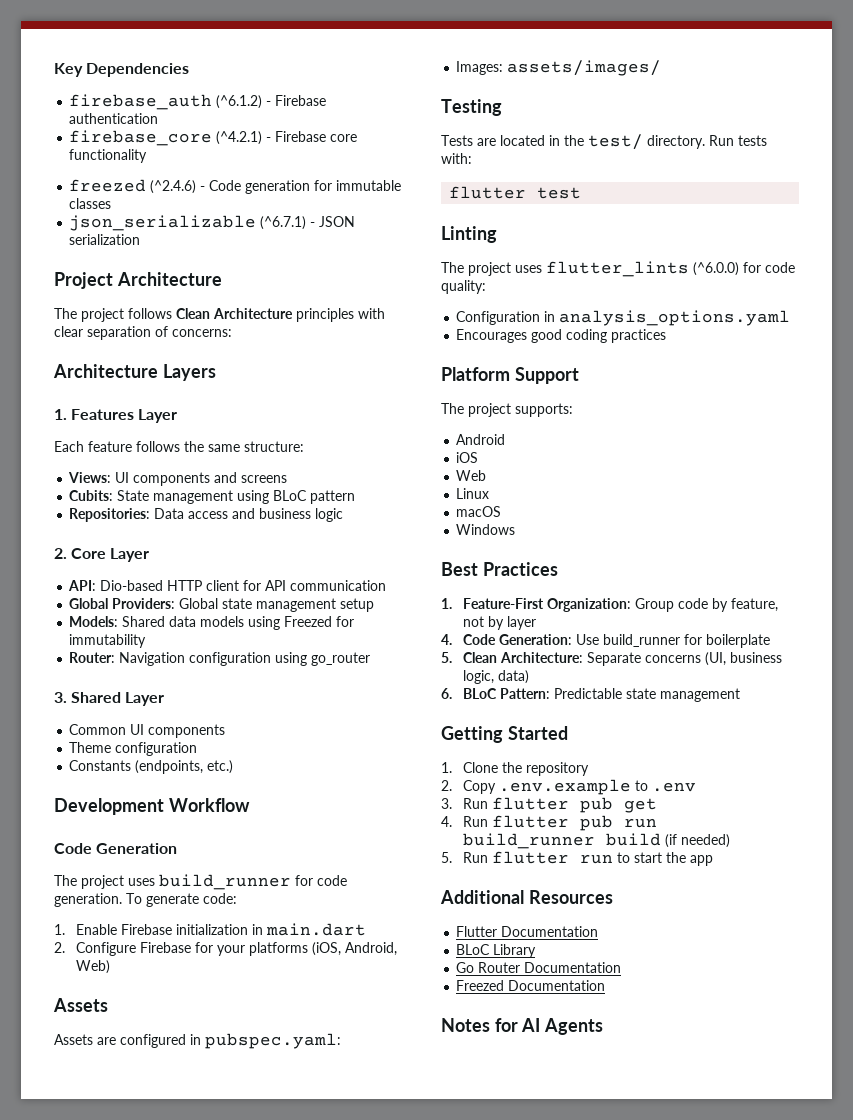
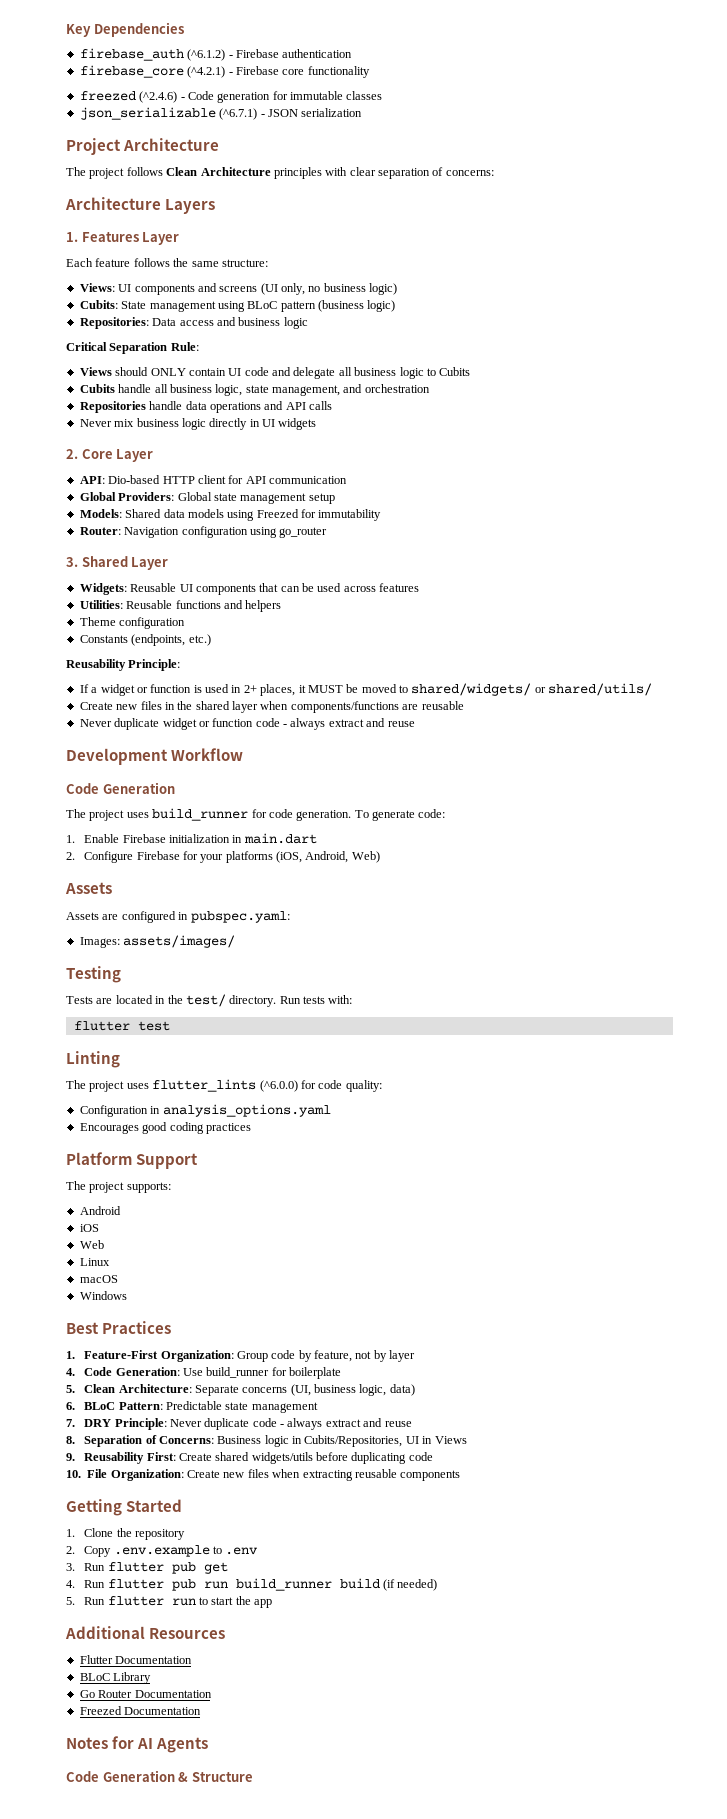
- Views: UI components and screens
+ Views: UI components and screens (UI only, no business logic)
- Cubits: State management using BLoC pattern
+ Cubits: State management using BLoC pattern (business logic)
+ Critical Separation Rule:
+ Views should ONLY contain UI code and delegate all business logic to Cubits
+ Cubits handle all business logic, state management, and orchestration
+ Repositories handle data operations and API calls
+ Never mix business logic directly in UI widgets
- Common UI components
+ Widgets: Reusable UI components that can be used across features
+ Utilities: Reusable functions and helpers
+ Reusability Principle:
+ If a widget or function is used in 2+ places, it MUST be moved to shared/widgets/ or shared/utils/
+ Create new files in the shared layer when components/functions are reusable
+ Never duplicate widget or function code - always extract and reuse
+ 7. DRY Principle: Never duplicate code - always extract and reuse
+ 8. Separation of Concerns: Business logic in Cubits/Repositories, UI in Views
+ 9. Reusability First: Create shared widgets/utils before duplicating code
+ 10. File Organization: Create new files when extracting reusable components
+ Code Generation & Structure

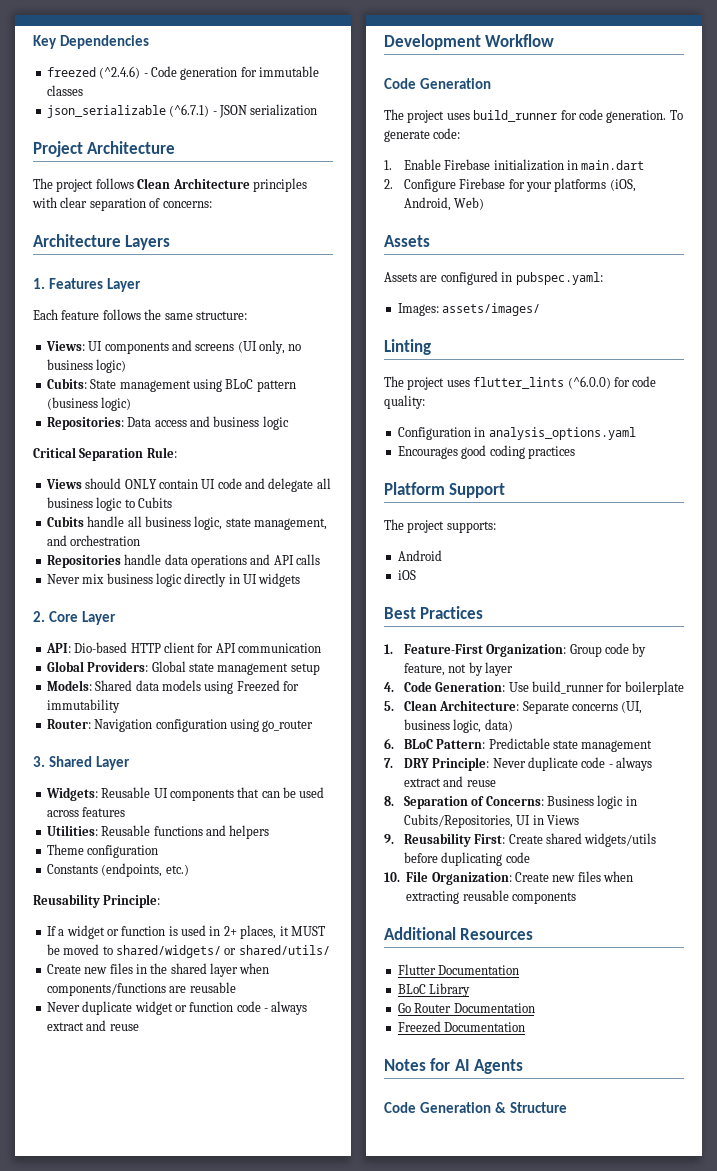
- firebase_auth (^6.1.2) - Firebase authentication
- firebase_core (^4.2.1) - Firebase core functionality
- Testing
- Tests are located in the test/ directory. Run tests with:
- flutter test
- Web
- Linux
- macOS
- Windows
- Getting Started
- 1. Clone the repository
- 2. Copy .env.example to .env
- 3. Run flutter pub get
- 4. Run flutter pub run build_runner build (if needed)
- 5. Run flutter run to start the app

